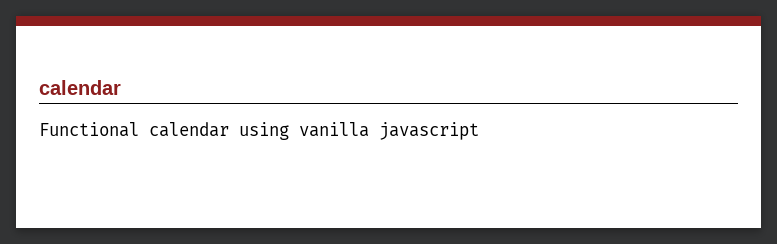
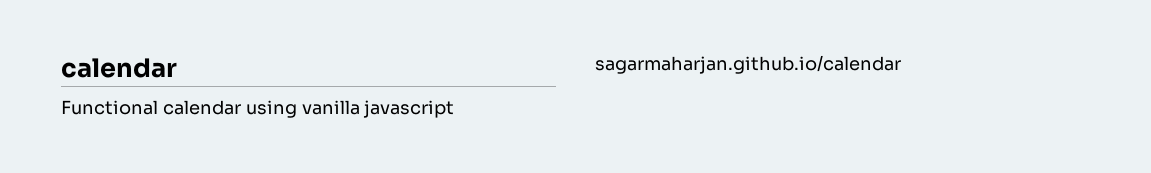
- Functional calendar using vanilla javascript
+ Functional calendar using vanilla javascript sagarmaharjan.github.io/calendar

